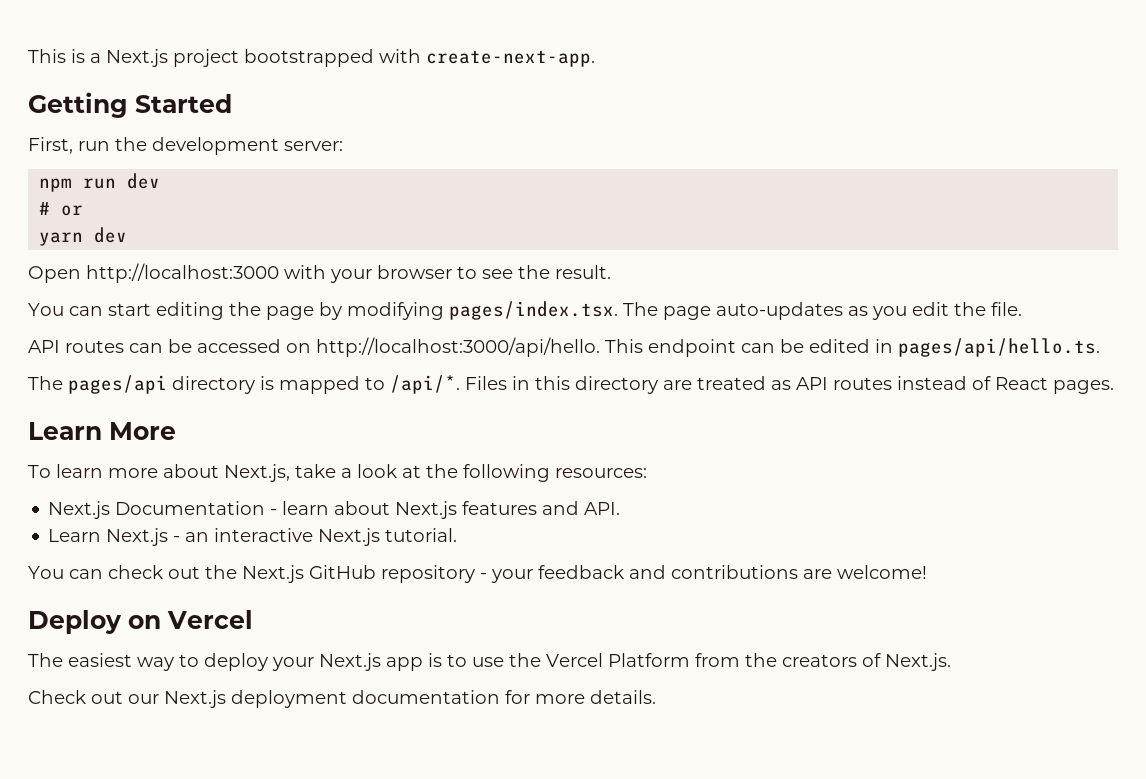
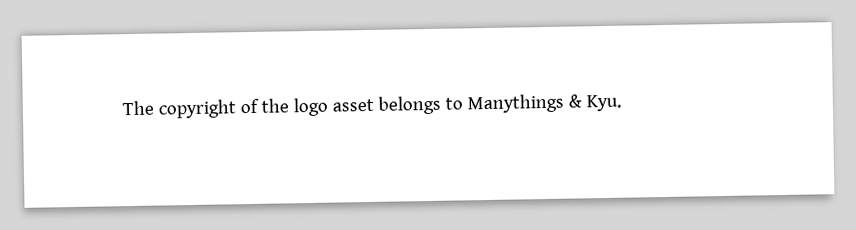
- This is a Next.js project bootstrapped with create-next-app.
- Getting Started
- First, run the development server:
- npm run dev
- # or
- yarn dev
- Open http://localhost:3000 with your browser to see the result.
- You can start editing the page by modifying pages/index.tsx. The page auto-updates as you edit the file.
- API routes can be accessed on http://localhost:3000/api/hello. This endpoint can be edited in pages/api/hello.ts.
- The pages/api directory is mapped to /api/*. Files in this directory are treated as API routes instead of React pages.
- Learn More
- To learn more about Next.js, take a look at the following resources:
- Next.js Documentation - learn about Next.js features and API.
- Learn Next.js - an interactive Next.js tutorial.
- You can check out the Next.js GitHub repository - your feedback and contributions are welcome!
- Deploy on Vercel
- The easiest way to deploy your Next.js app is to use the Vercel Platform from the creators of Next.js.
- Check out our Next.js deployment documentation for more details.
+ The copyright of the logo asset belongs to Manythings & Kyu.

